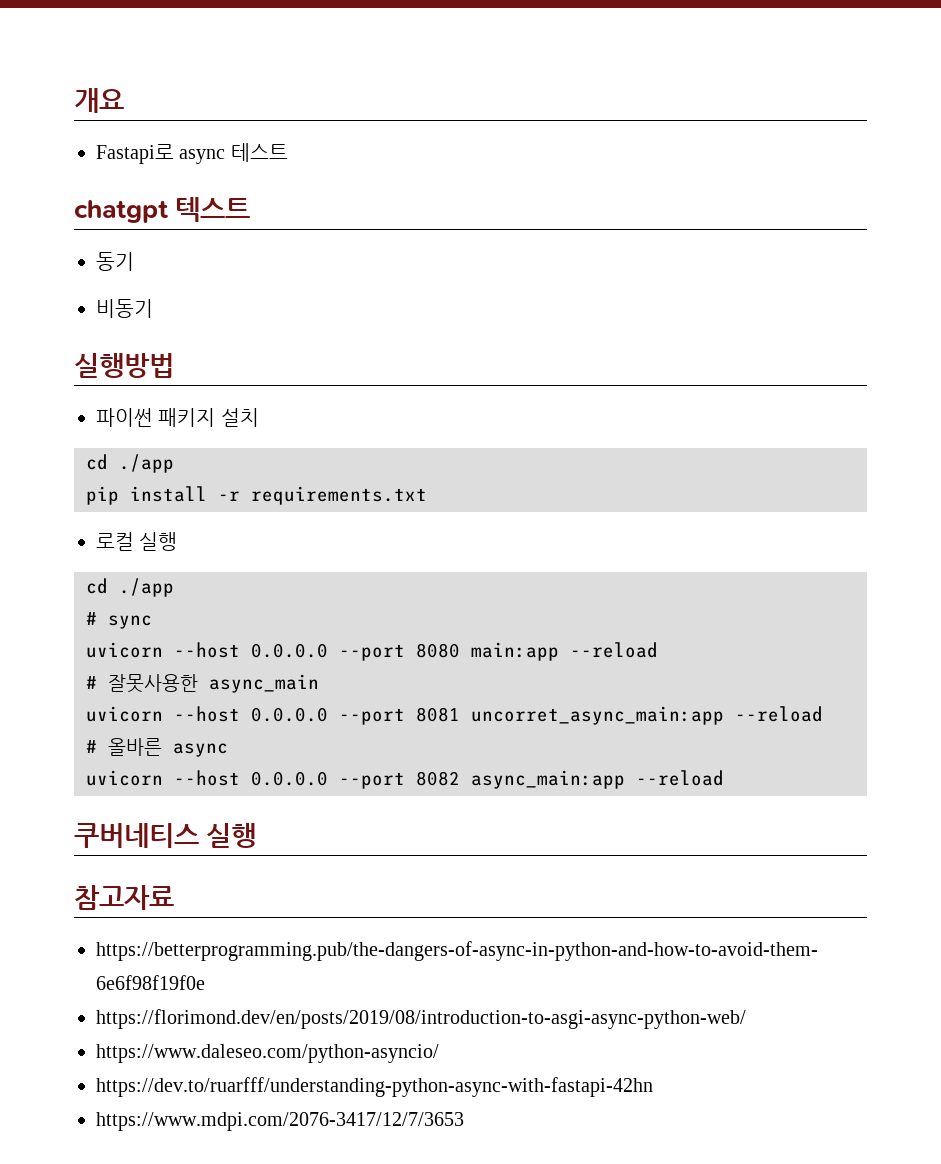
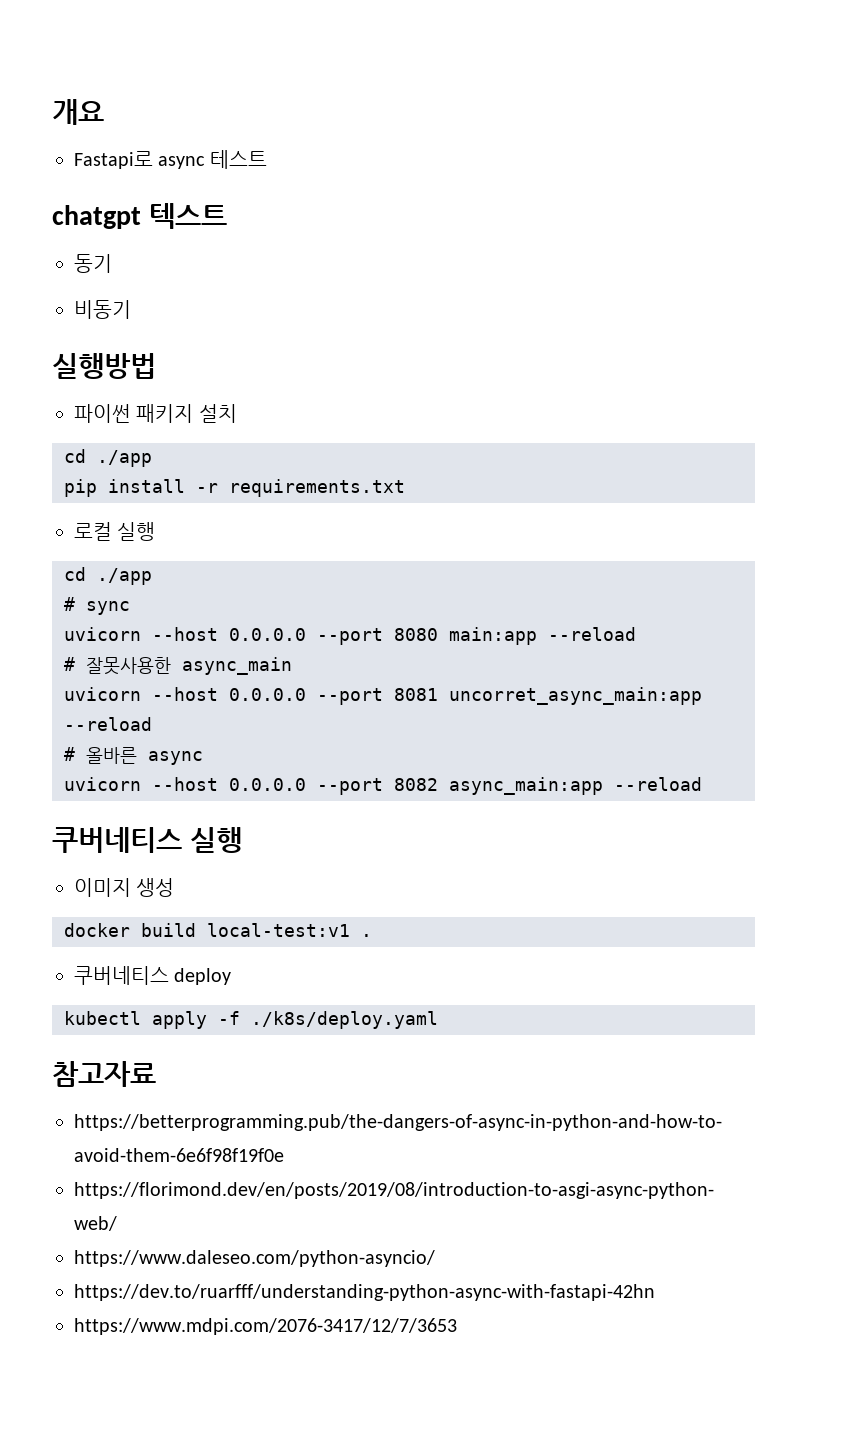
+ 이미지 생성
+ docker build local-test:v1 .
+ 쿠버네티스 deploy
+ kubectl apply -f ./k8s/deploy.yaml

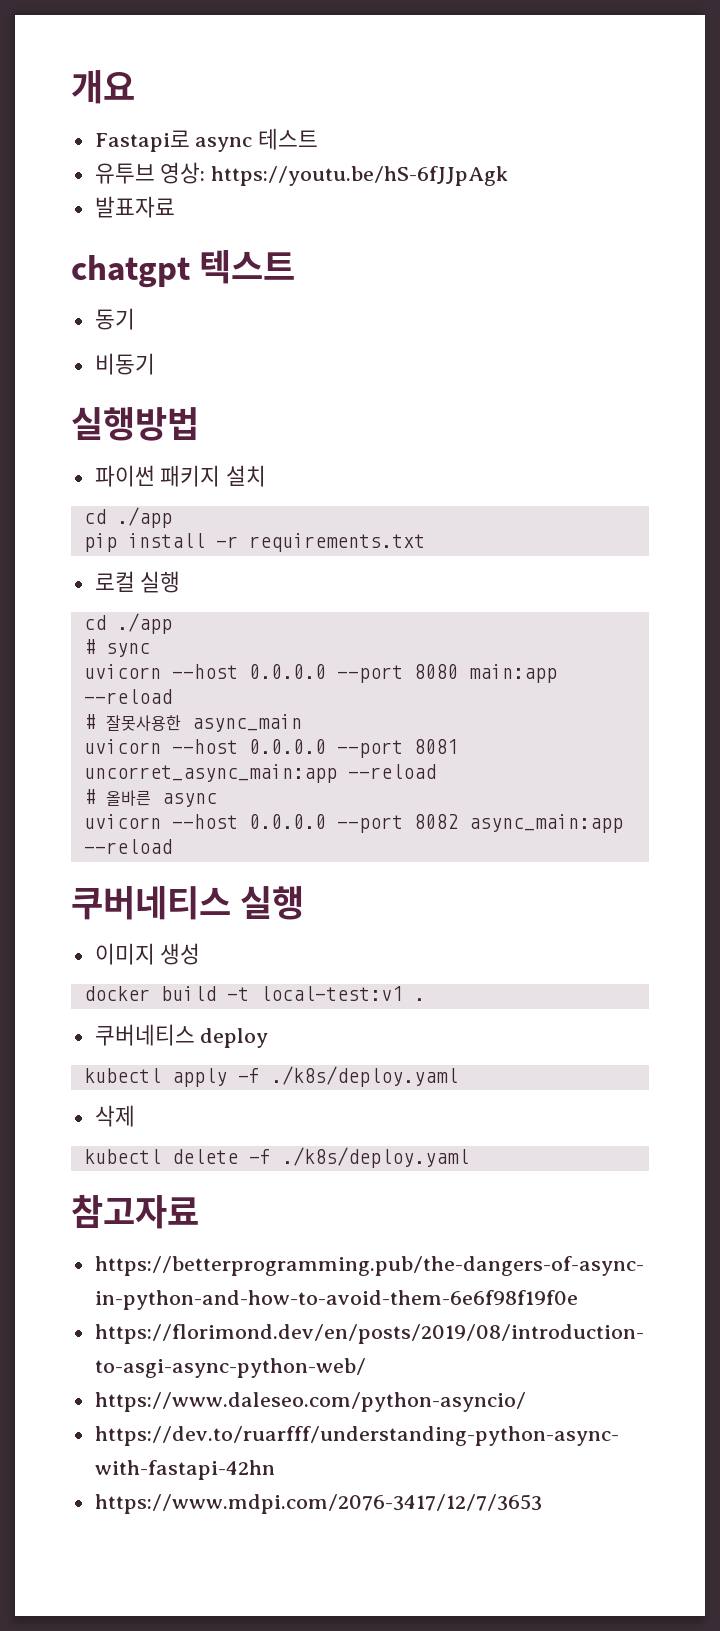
+ 유투브 영상: https://youtu.be/hS-6fJJpAgk
+ 발표자료
- docker build local-test:v1 .
+ docker build -t local-test:v1 .
+ 삭제
+ kubectl delete -f ./k8s/deploy.yaml

